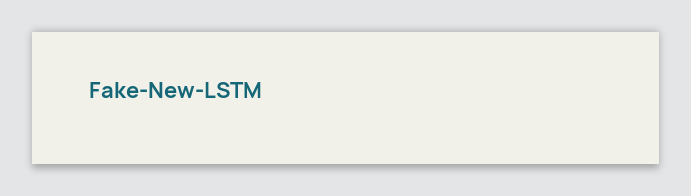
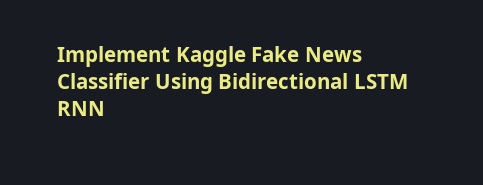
- Fake-New-LSTM
+ Implement Kaggle Fake News Classifier Using Bidirectional LSTM RNN

